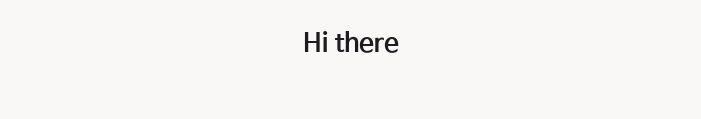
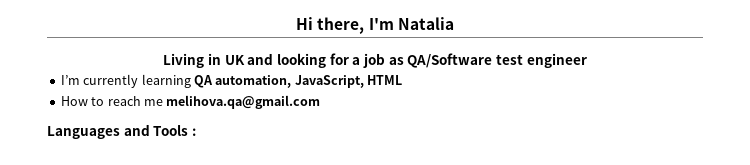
- Hi there
+ Hi there, I'm Natalia
+ Living in UK and looking for a job as QA/Software test engineer
+ I’m currently learning QA automation, JavaScript, HTML
+ How to reach me melihova.qa@gmail.com
+ Languages and Tools :

